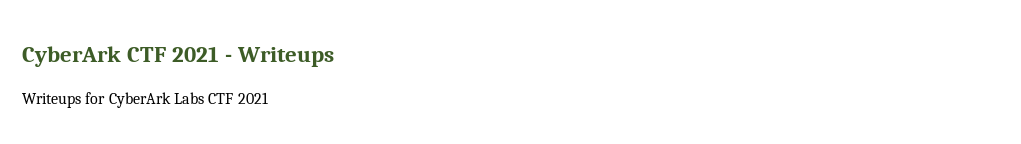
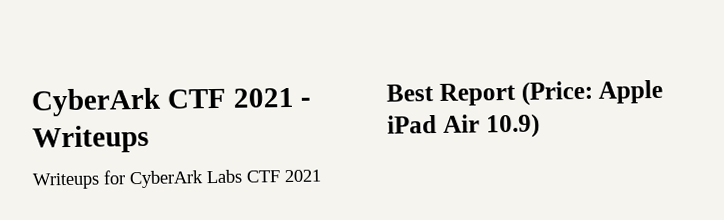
+ Best Report (Price: Apple iPad Air 10.9)

